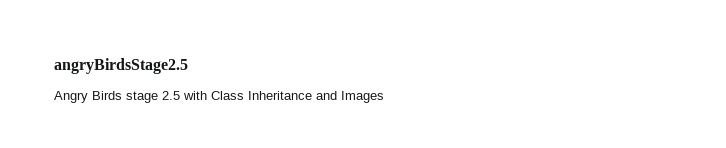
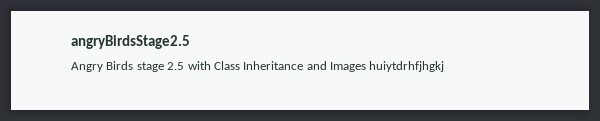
- Angry Birds stage 2.5 with Class Inheritance and Images
+ Angry Birds stage 2.5 with Class Inheritance and Images huiytdrhfjhgkj

